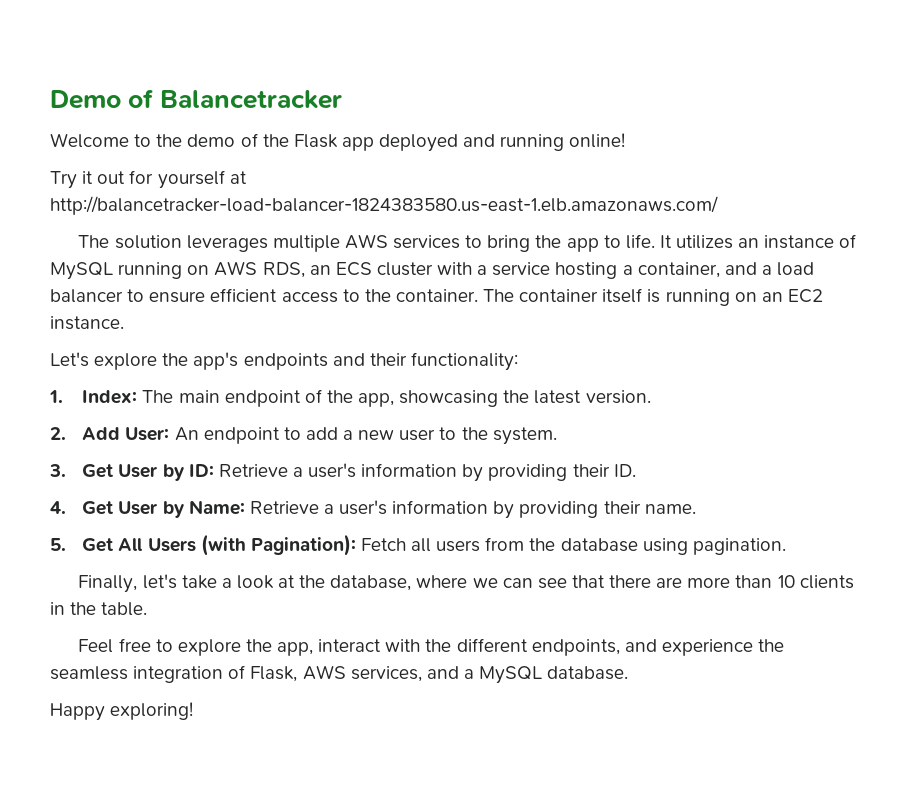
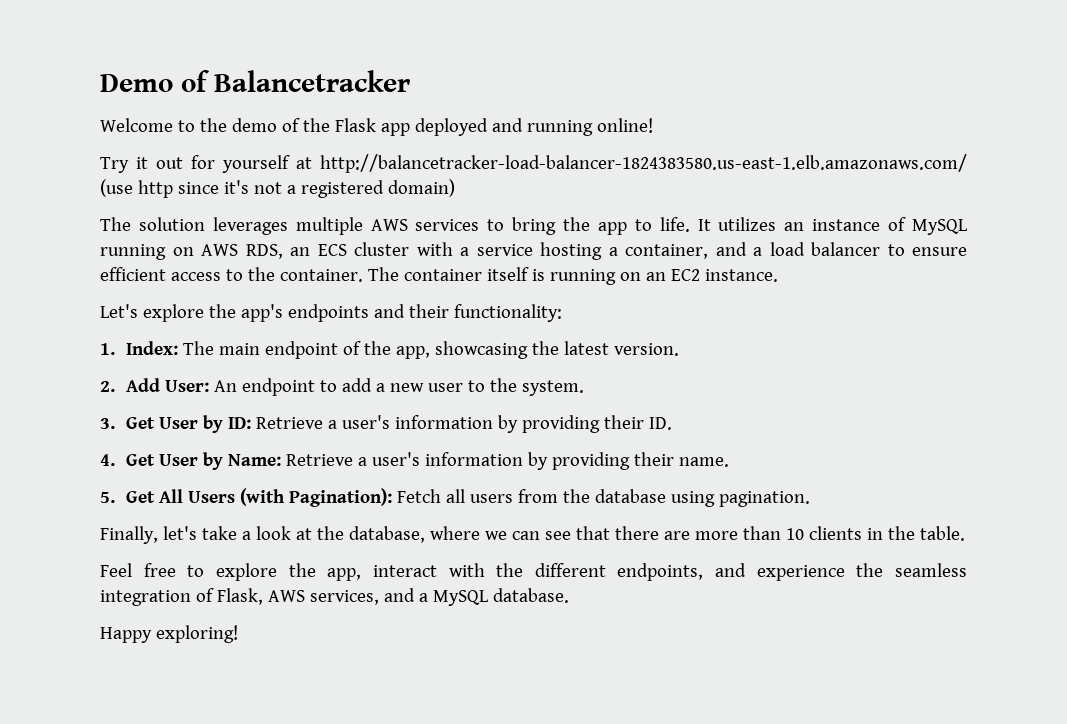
- Try it out for yourself at http://balancetracker-load-balancer-1824383580.us-east-1.elb.amazonaws.com/
+ Try it out for yourself at http://balancetracker-load-balancer-1824383580.us-east-1.elb.amazonaws.com/ (use http since it's not a registered domain)

